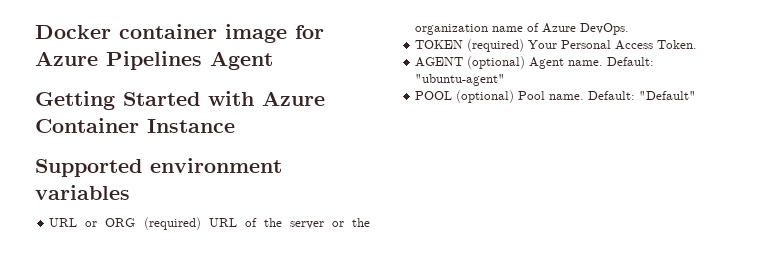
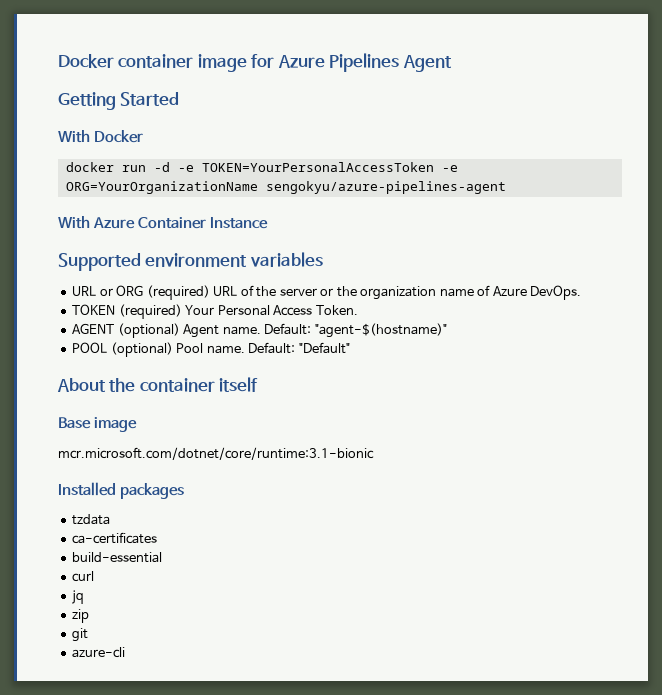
- Getting Started with Azure Container Instance
+ Getting Started
+ With Docker
+ docker run -d -e TOKEN=YourPersonalAccessToken -e ORG=YourOrganizationName sengokyu/azure-pipelines-agent
+ With Azure Container Instance
- Default: "ubuntu-agent"
+ Default: "agent-$(hostname)"
+ About the container itself
+ Base image
+ mcr.microsoft.com/dotnet/core/runtime:3.1-bionic
+ Installed packages
+ tzdata
+ ca-certificates
+ build-essential
+ curl
+ jq
+ zip
+ git
+ azure-cli

